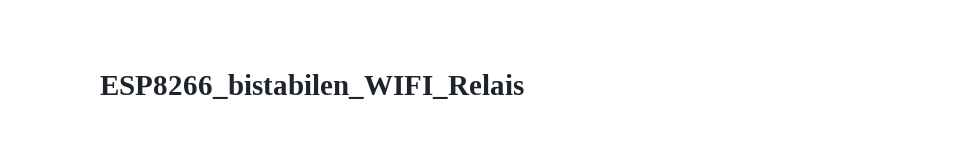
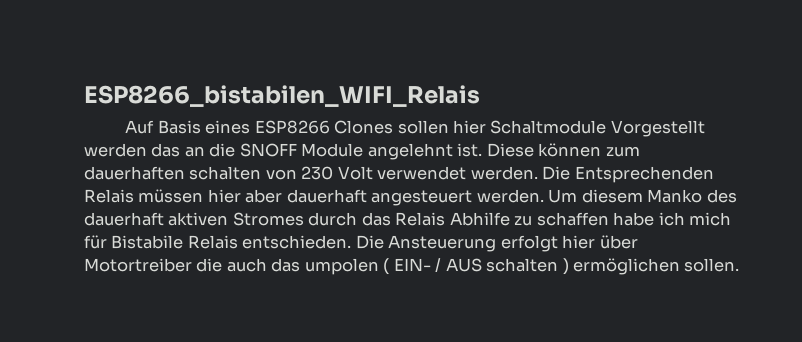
+ Auf Basis eines ESP8266 Clones sollen hier Schaltmodule Vorgestellt werden das an die SNOFF Module angelehnt ist. Diese können zum dauerhaften schalten von 230 Volt verwendet werden. Die Entsprechenden Relais müssen hier aber dauerhaft angesteuert werden. Um diesem Manko des dauerhaft aktiven Stromes durch das Relais Abhilfe zu schaffen habe ich mich für Bistabile Relais entschieden. Die Ansteuerung erfolgt hier über Motortreiber die auch das umpolen ( EIN- / AUS schalten ) ermöglichen sollen.

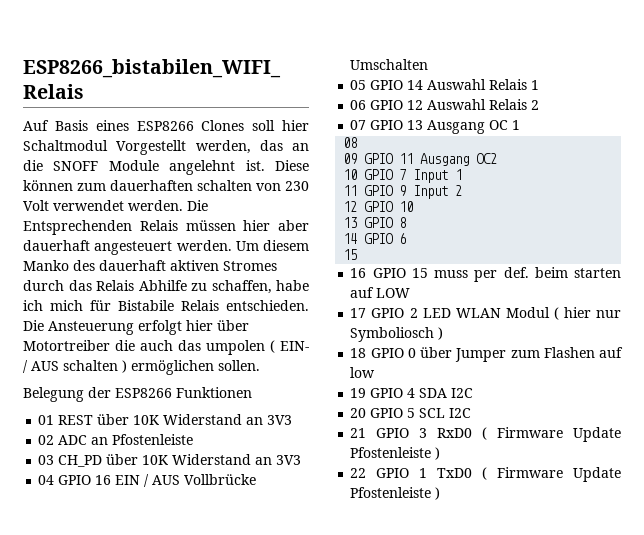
- Auf Basis eines ESP8266 Clones sollen hier Schaltmodule Vorgestellt werden das an die SNOFF Module angelehnt ist.
+ Auf Basis eines ESP8266 Clones soll hier Schaltmodul Vorgestellt werden, das an die SNOFF Module angelehnt ist.
- Um diesem Manko des dauerhaft aktiven Stromes durch das Relais Abhilfe zu schaffen habe ich mich für Bistabile Relais entschieden.
+ Um diesem Manko des dauerhaft aktiven Stromes durch das Relais Abhilfe zu schaffen, habe ich mich für Bistabile Relais entschieden.
+ Belegung der ESP8266 Funktionen
+ 01 REST über 10K Widerstand an 3V3
+ 02 ADC an Pfostenleiste
+ 03 CH_PD über 10K Widerstand an 3V3
+ 04 GPIO 16 EIN / AUS Vollbrücke Umschalten
+ 05 GPIO 14 Auswahl Relais 1
+ 06 GPIO 12 Auswahl Relais 2
+ 07 GPIO 13 Ausgang OC 1
+ 08
+ 09 GPIO 11 Ausgang OC2
+ 10 GPIO 7 Input 1
+ 11 GPIO 9 Input 2
+ 12 GPIO 10
+ 13 GPIO 8
+ 14 GPIO 6
+ 15
+ 16 GPIO 15 muss per def. beim starten auf LOW
+ 17 GPIO 2 LED WLAN Modul ( hier nur Symboliosch )
+ 18 GPIO 0 über Jumper zum Flashen auf low
+ 19 GPIO 4 SDA I2C
+ 20 GPIO 5 SCL I2C
+ 21 GPIO 3 RxD0 ( Firmware Update Pfostenleiste )
+ 22 GPIO 1 TxD0 ( Firmware Update Pfostenleiste )

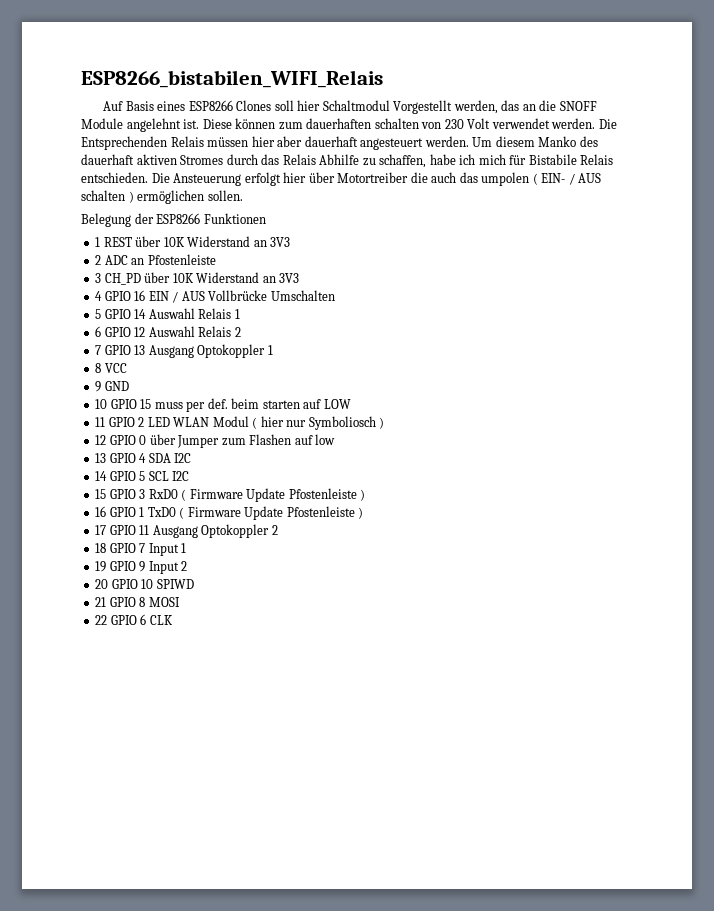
- 01 REST über 10K Widerstand an 3V3
+ 1 REST über 10K Widerstand an 3V3
- 02 ADC an Pfostenleiste
+ 2 ADC an Pfostenleiste
- 03 CH_PD über 10K Widerstand an 3V3
+ 3 CH_PD über 10K Widerstand an 3V3
- 04 GPIO 16 EIN / AUS Vollbrücke Umschalten
+ 4 GPIO 16 EIN / AUS Vollbrücke Umschalten
- 05 GPIO 14 Auswahl Relais 1
+ 5 GPIO 14 Auswahl Relais 1
- 06 GPIO 12 Auswahl Relais 2
+ 6 GPIO 12 Auswahl Relais 2
- 07 GPIO 13 Ausgang OC 1
- 08
- 09 GPIO 11 Ausgang OC2
- 10 GPIO 7 Input 1
- 11 GPIO 9 Input 2
- 12 GPIO 10
- 13 GPIO 8
- 14 GPIO 6
- 15
- 16 GPIO 15 muss per def. beim starten auf LOW
+ 7 GPIO 13 Ausgang Optokoppler 1
+ 8 VCC
+ 9 GND
+ 10 GPIO 15 muss per def. beim starten auf LOW
- 17 GPIO 2 LED WLAN Modul ( hier nur Symboliosch )
+ 11 GPIO 2 LED WLAN Modul ( hier nur Symboliosch )
- 18 GPIO 0 über Jumper zum Flashen auf low
+ 12 GPIO 0 über Jumper zum Flashen auf low
- 19 GPIO 4 SDA I2C
+ 13 GPIO 4 SDA I2C
- 20 GPIO 5 SCL I2C
+ 14 GPIO 5 SCL I2C
- 21 GPIO 3 RxD0 ( Firmware Update Pfostenleiste )
+ 15 GPIO 3 RxD0 ( Firmware Update Pfostenleiste )
- 22 GPIO 1 TxD0 ( Firmware Update Pfostenleiste )
+ 16 GPIO 1 TxD0 ( Firmware Update Pfostenleiste )
+ 17 GPIO 11 Ausgang Optokoppler 2
+ 18 GPIO 7 Input 1
+ 19 GPIO 9 Input 2
+ 20 GPIO 10 SPIWD
+ 21 GPIO 8 MOSI
+ 22 GPIO 6 CLK

